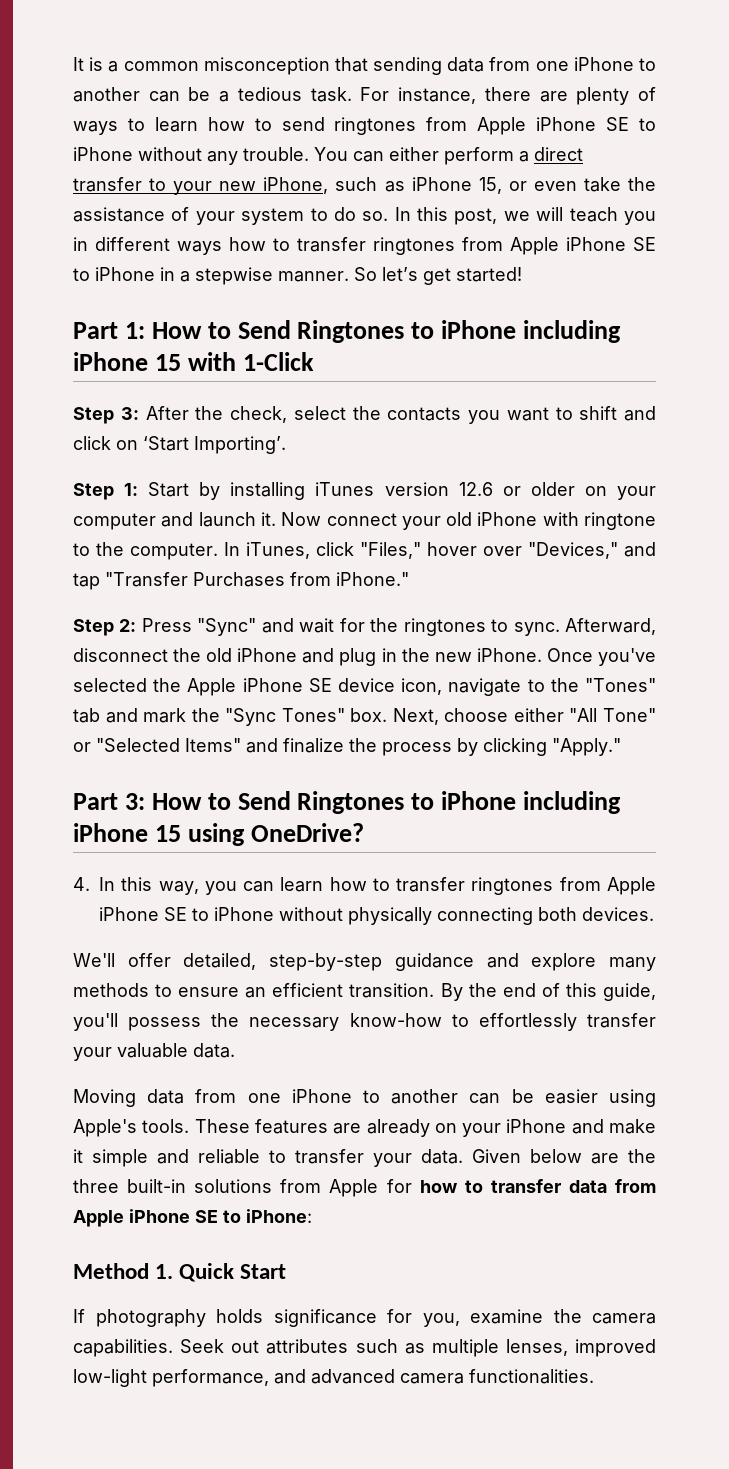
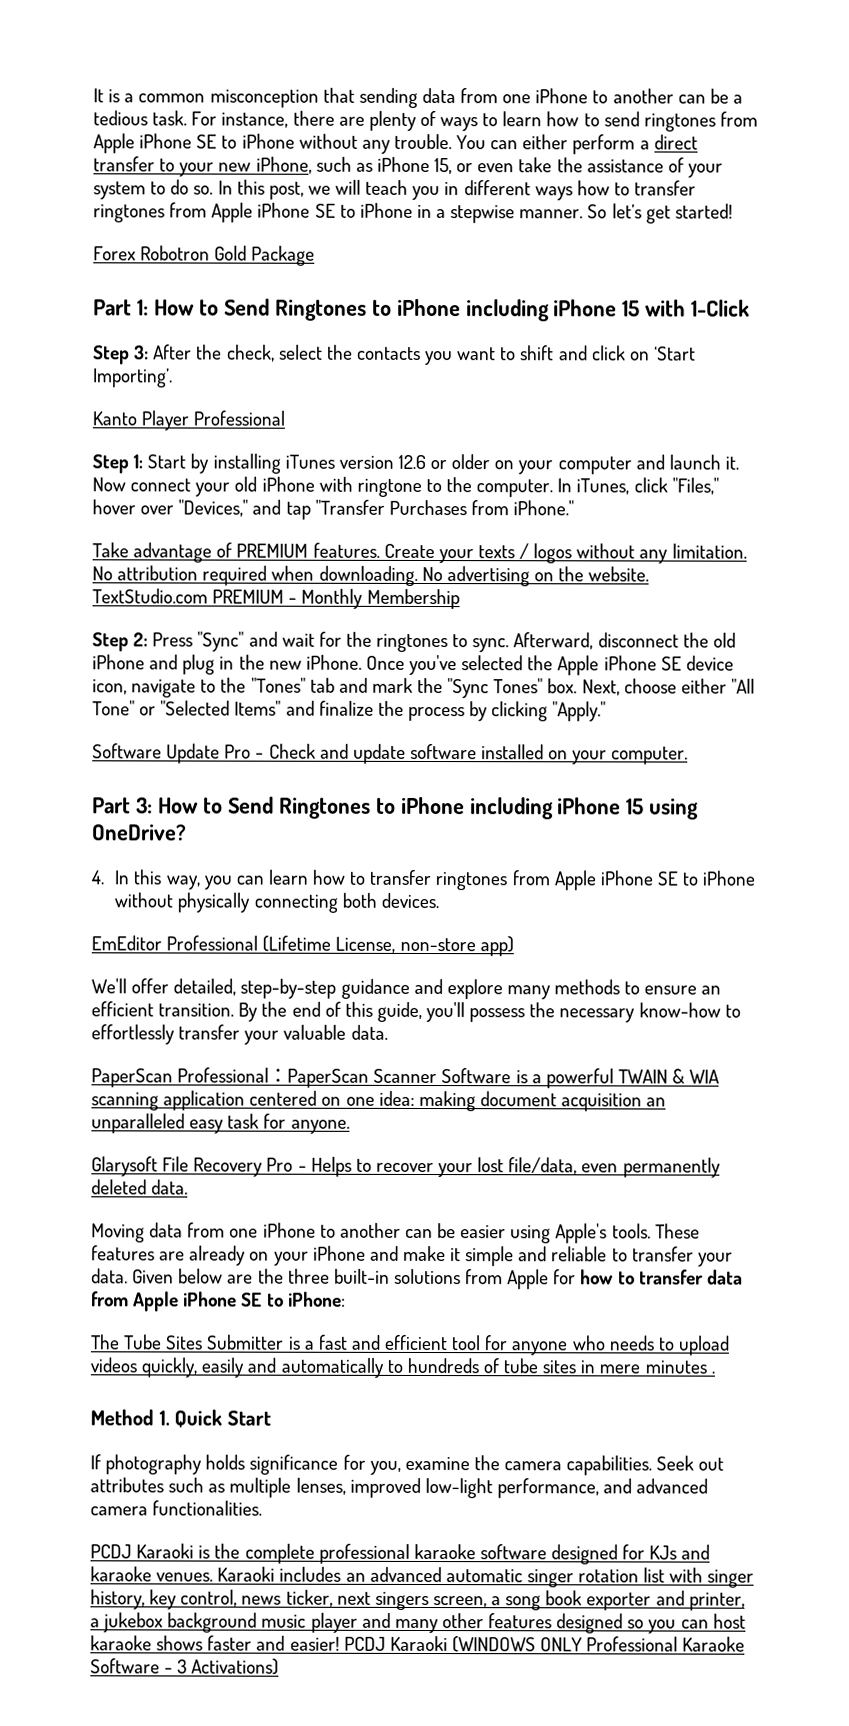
+ Forex Robotron Gold Package
+ Kanto Player Professional
+ Take advantage of PREMIUM features. Create your texts / logos without any limitation. No attribution required when downloading. No advertising on the website. TextStudio.com PREMIUM - Monthly Membership
+ Software Update Pro - Check and update software installed on your computer.
+ EmEditor Professional (Lifetime License, non-store app)
+ PaperScan Professional：PaperScan Scanner Software is a powerful TWAIN & WIA scanning application centered on one idea: making document acquisition an unparalleled easy task for anyone.
+ Glarysoft File Recovery Pro - Helps to recover your lost file/data, even permanently deleted data.
+ The Tube Sites Submitter is a fast and efficient tool for anyone who needs to upload videos quickly, easily and automatically to hundreds of tube sites in mere minutes .
+ PCDJ Karaoki is the complete professional karaoke software designed for KJs and karaoke venues. Karaoki includes an advanced automatic singer rotation list with singer history, key control, news ticker, next singers screen, a song book exporter and printer, a jukebox background music player and many other features designed so you can host karaoke shows faster and easier! PCDJ Karaoki (WINDOWS ONLY Professional Karaoke Software - 3 Activations)

